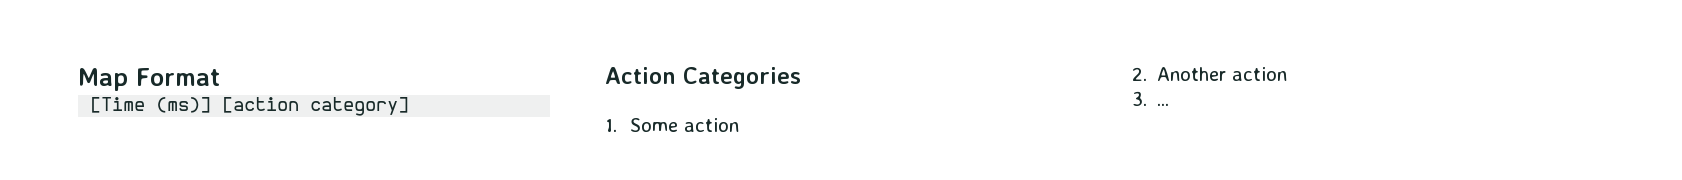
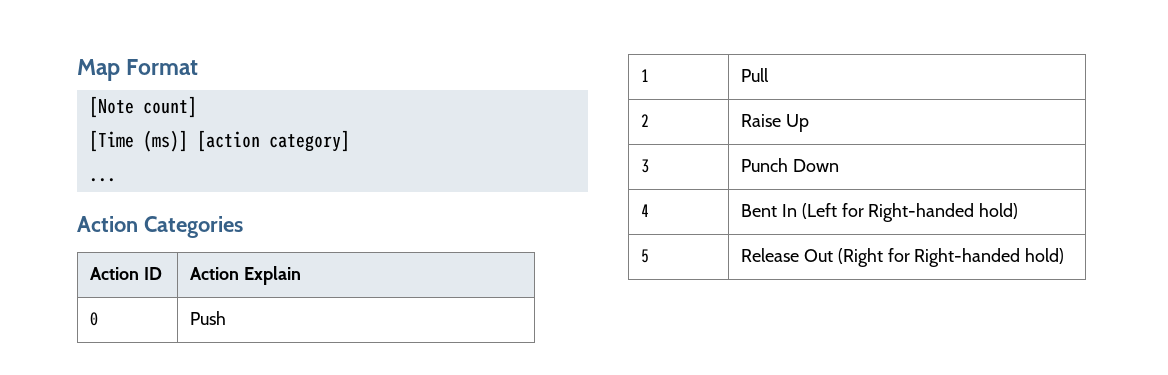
+ [Note count]
+ ...
- 1. Some action
- 2. Another action
- 3. ...
+ Action ID | Action Explain
+ 0 | Push
+ 1 | Pull
+ 2 | Raise Up
+ 3 | Punch Down
+ 4 | Bent In (Left for Right-handed hold)
+ 5 | Release Out (Right for Right-handed hold)

